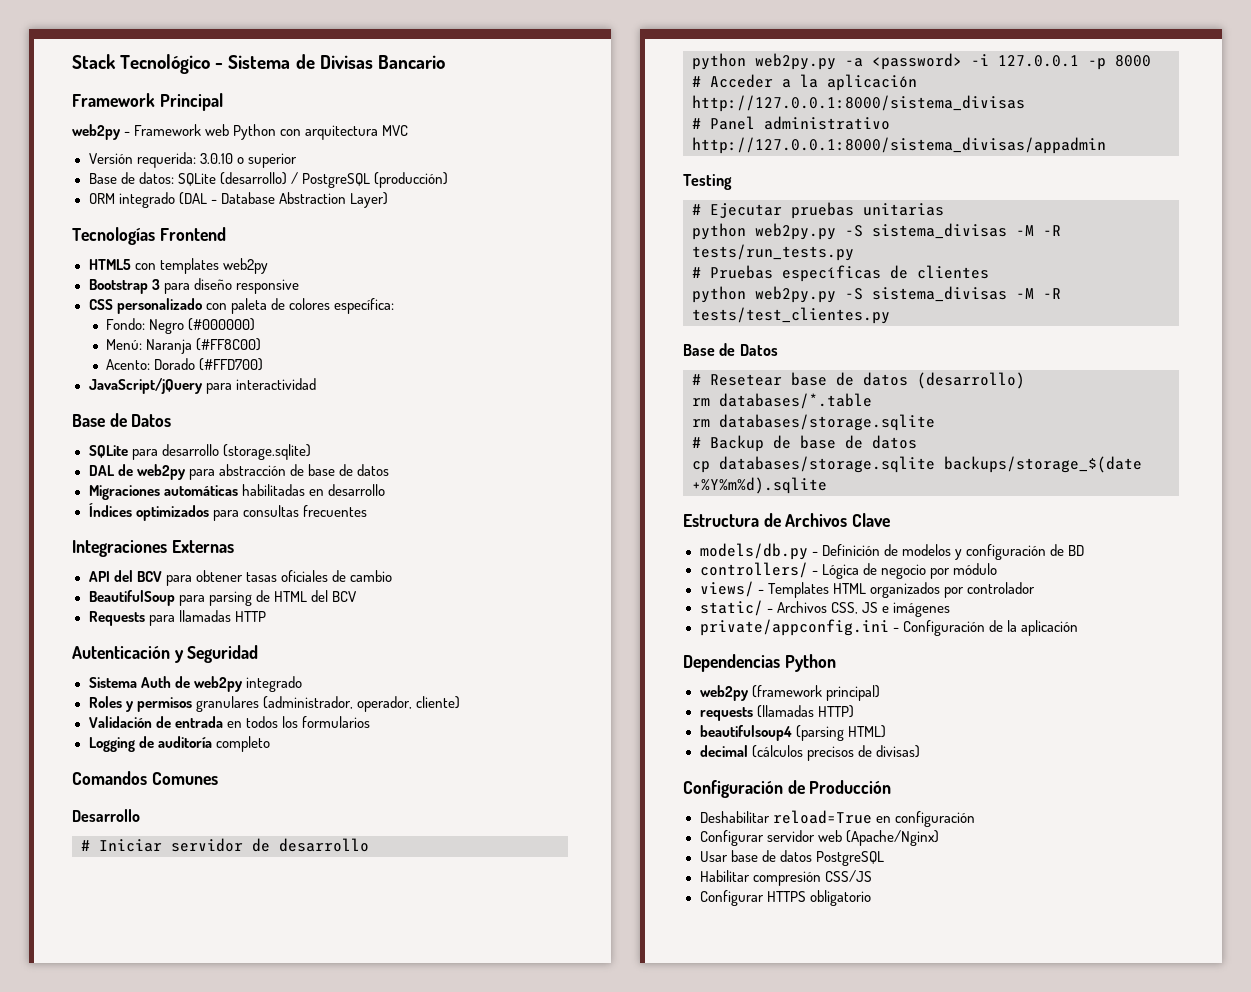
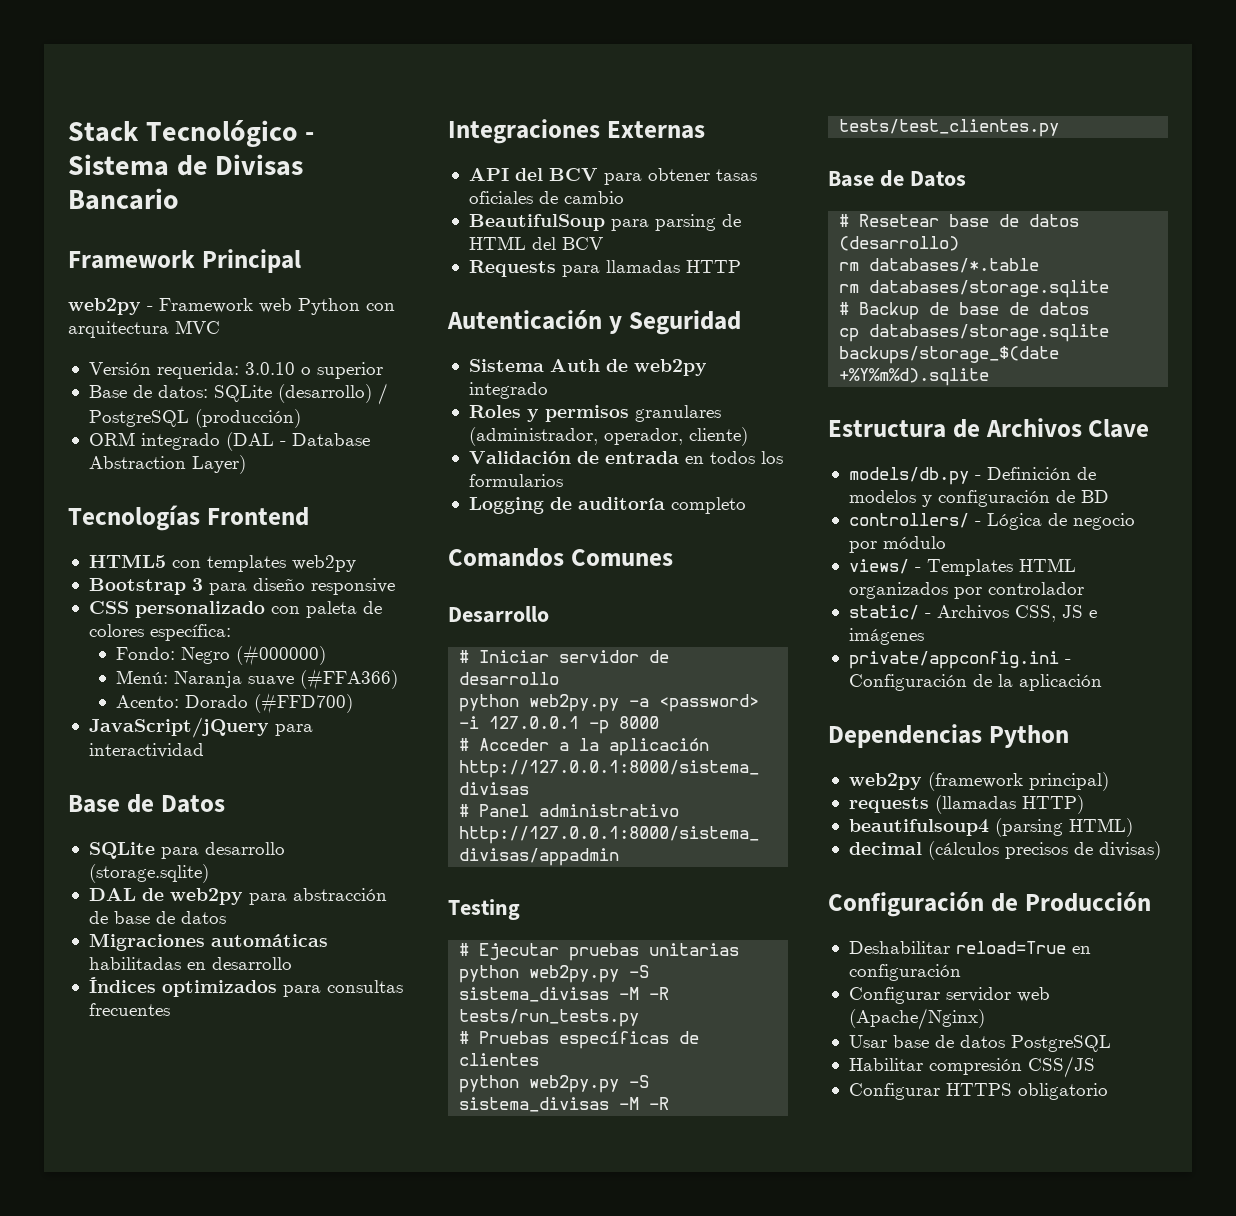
- Menú: Naranja (#FF8C00)
+ Menú: Naranja suave (#FFA366)

